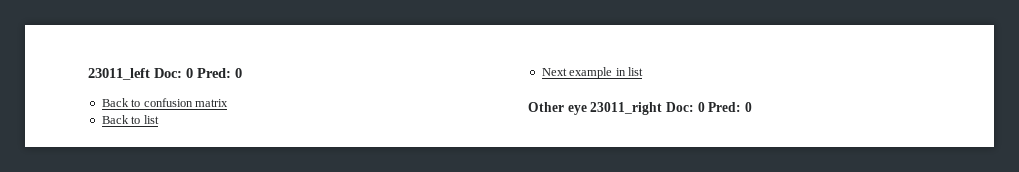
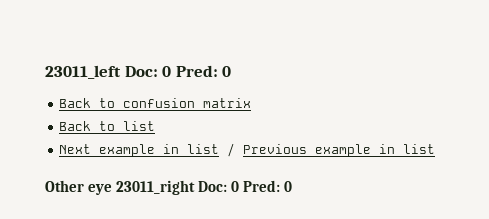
- Next example in list
+ Next example in list / Previous example in list

